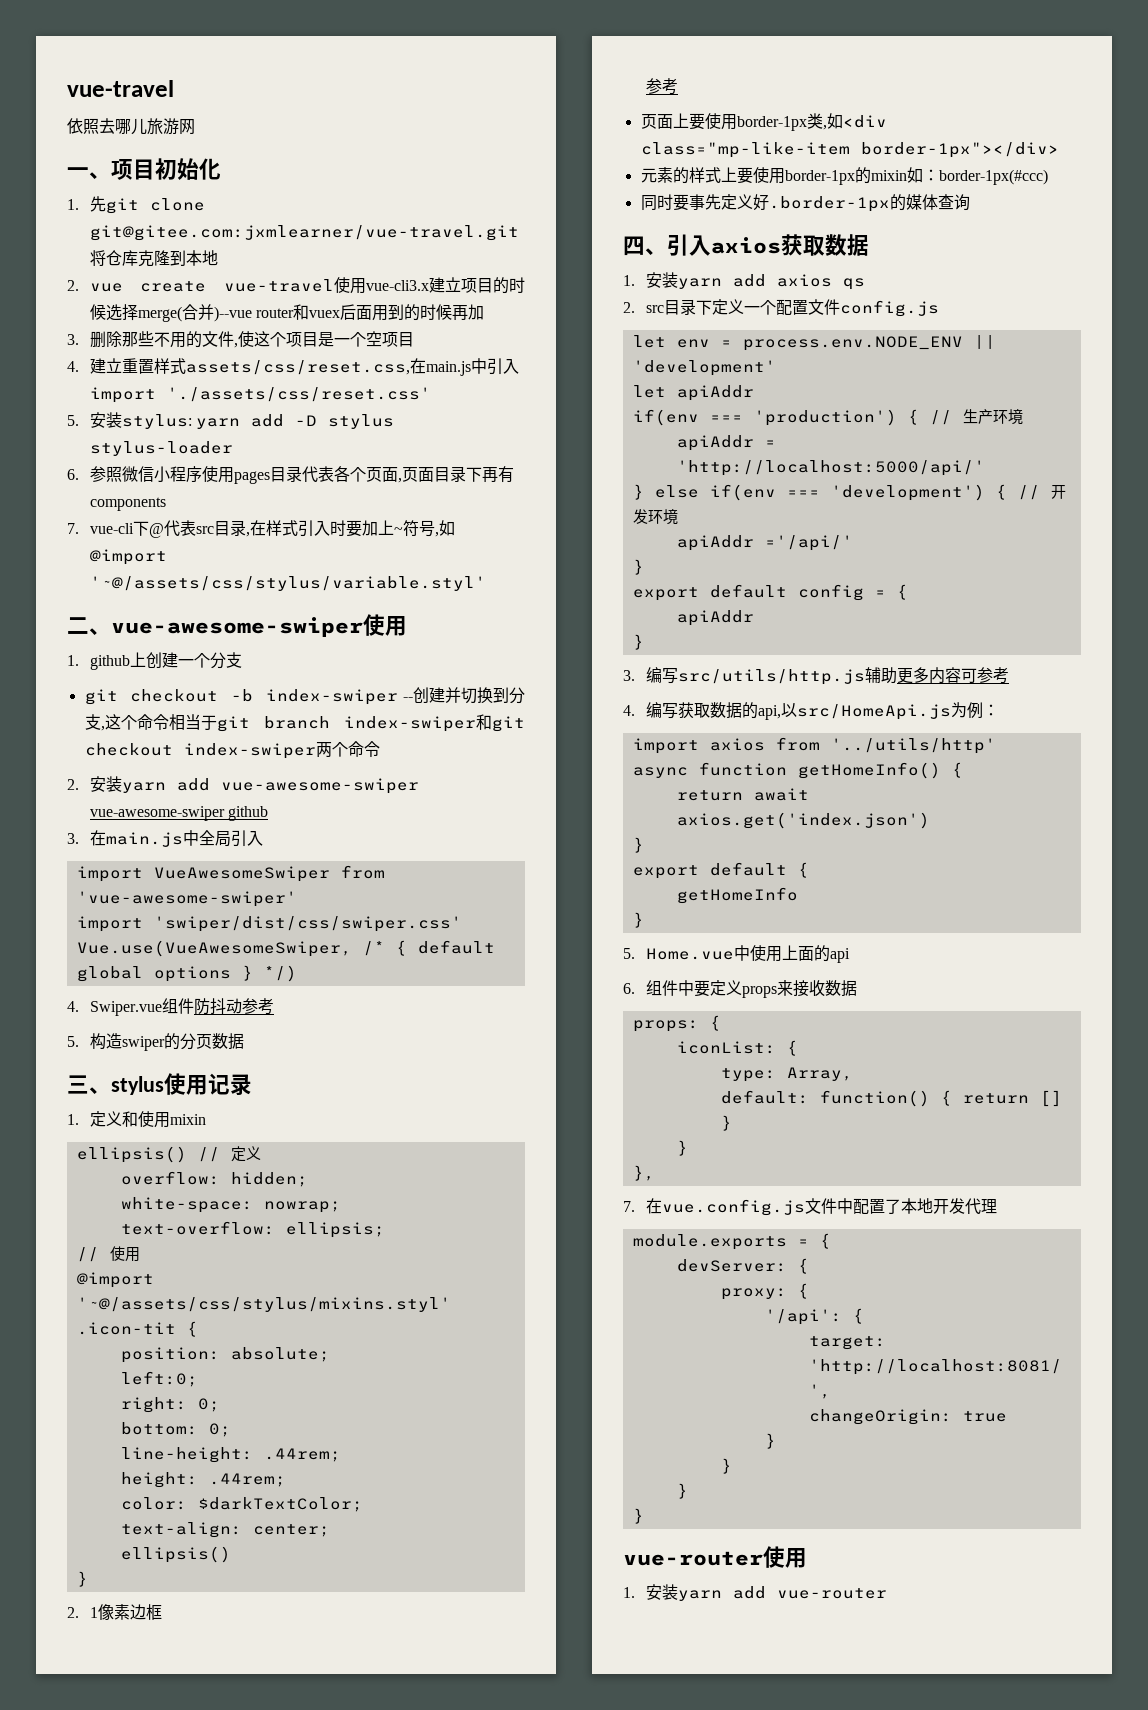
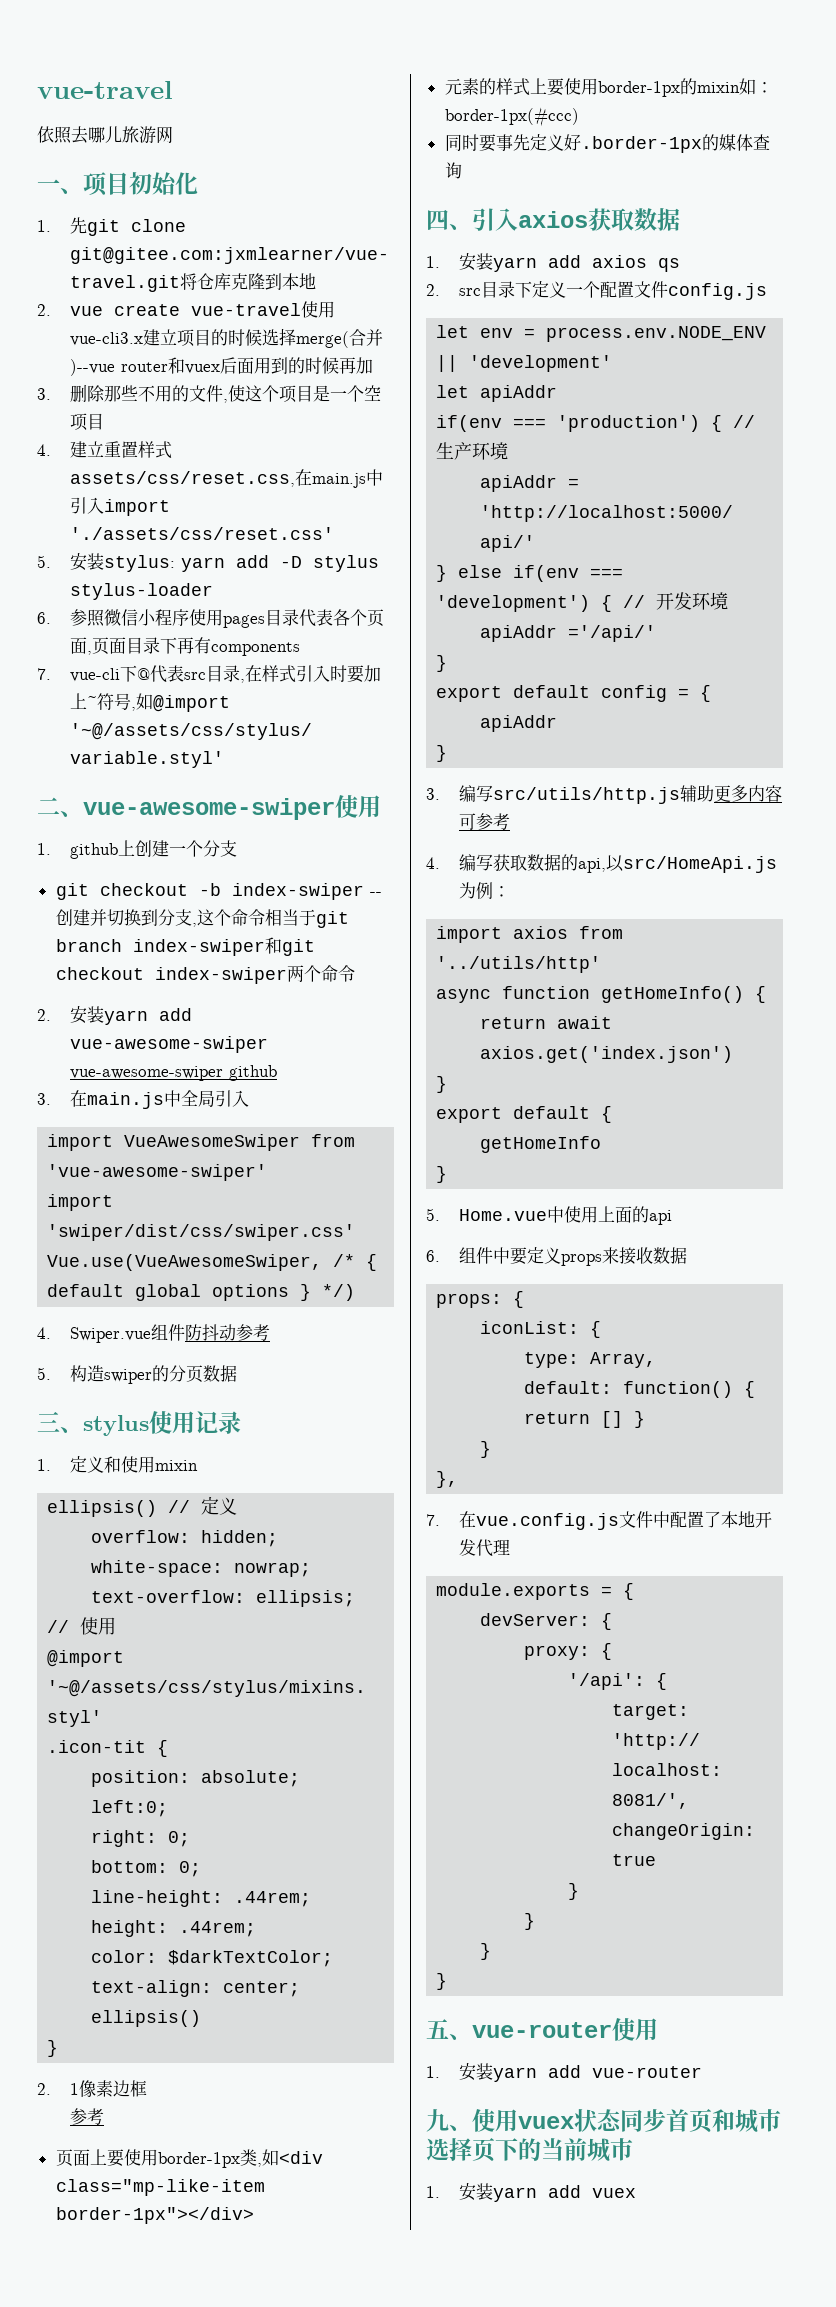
- vue-router使用
+ 五、vue-router使用
+ 九、使用vuex状态同步首页和城市选择页下的当前城市
+ 1.安装yarn add vuex

